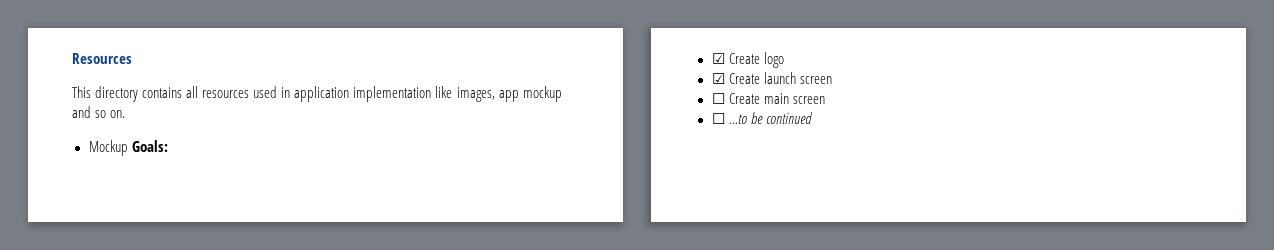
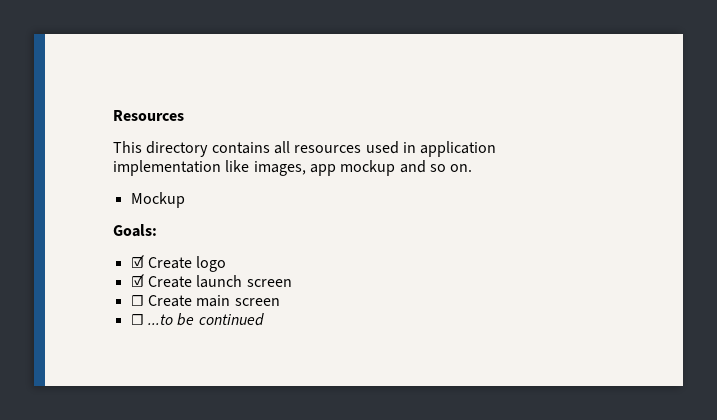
- Mockup Goals:
+ Mockup
+ Goals:

